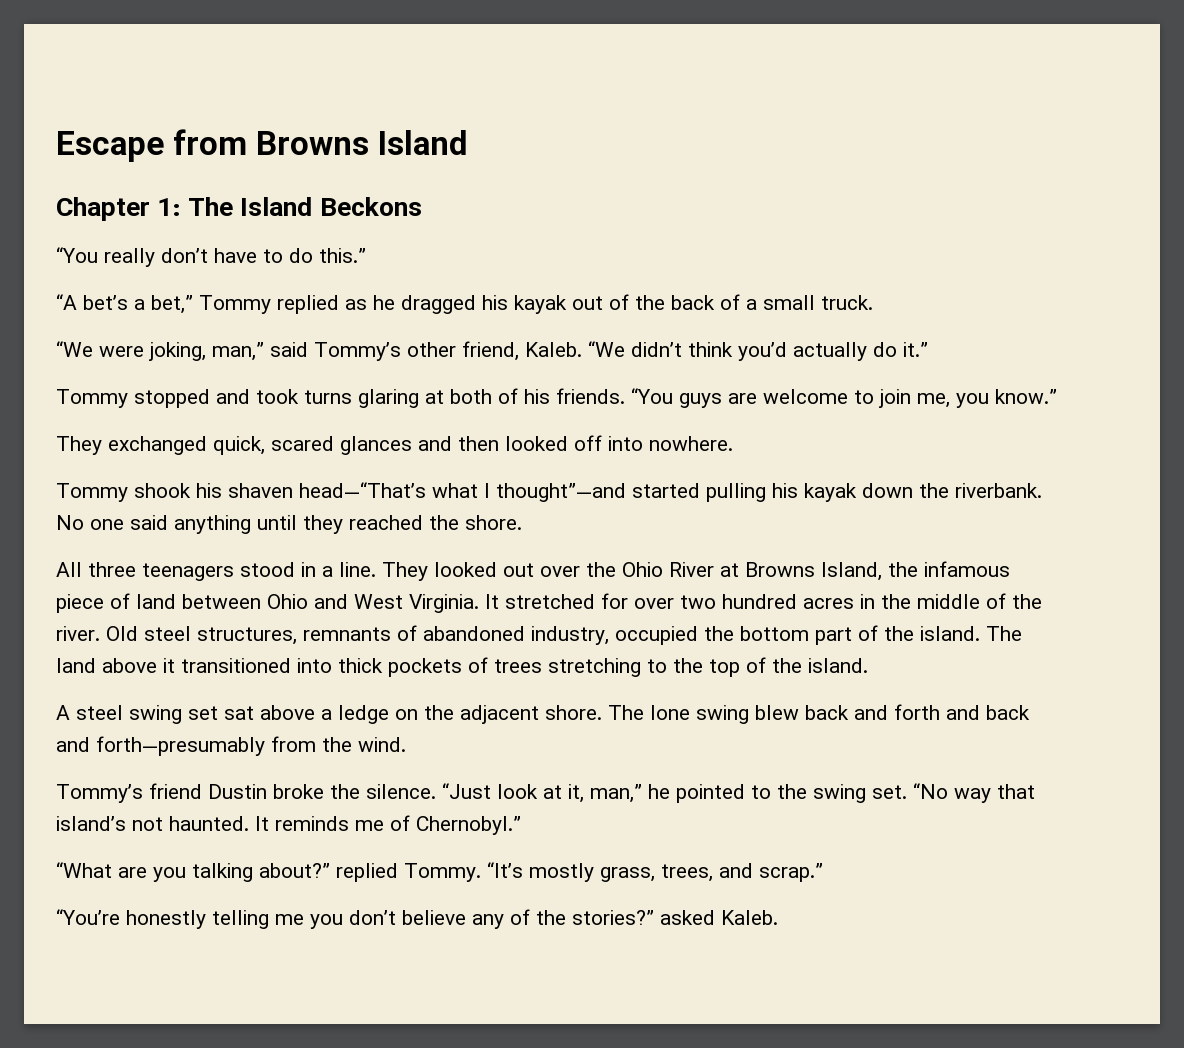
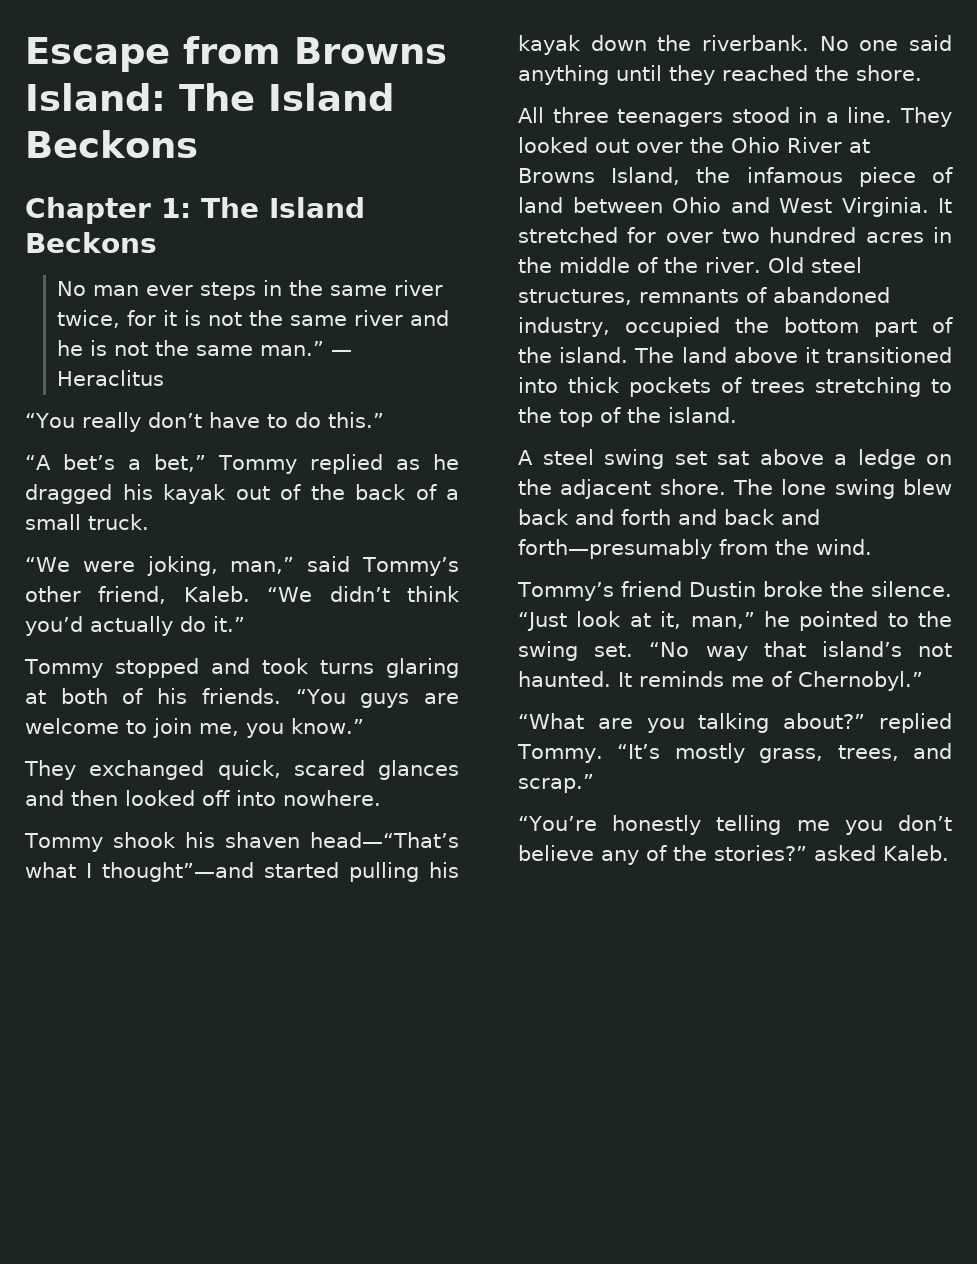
- Escape from Browns Island
+ Escape from Browns Island: The Island Beckons
+ No man ever steps in the same river twice, for it is not the same river and he is not the same man.” — Heraclitus

